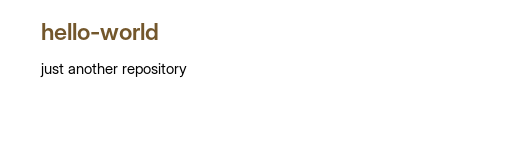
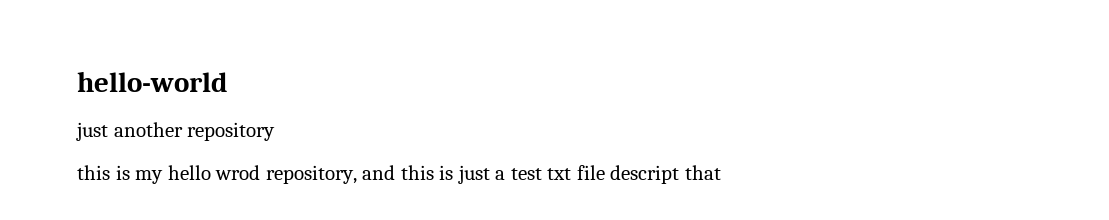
+ this is my hello wrod repository, and this is just a test txt file descript that

